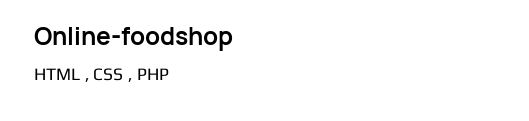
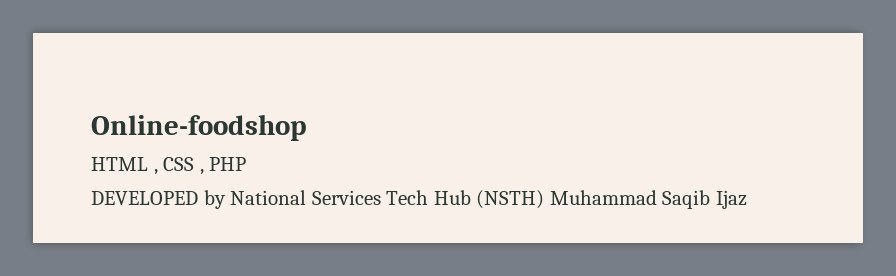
+ DEVELOPED by National Services Tech Hub (NSTH) Muhammad Saqib Ijaz

